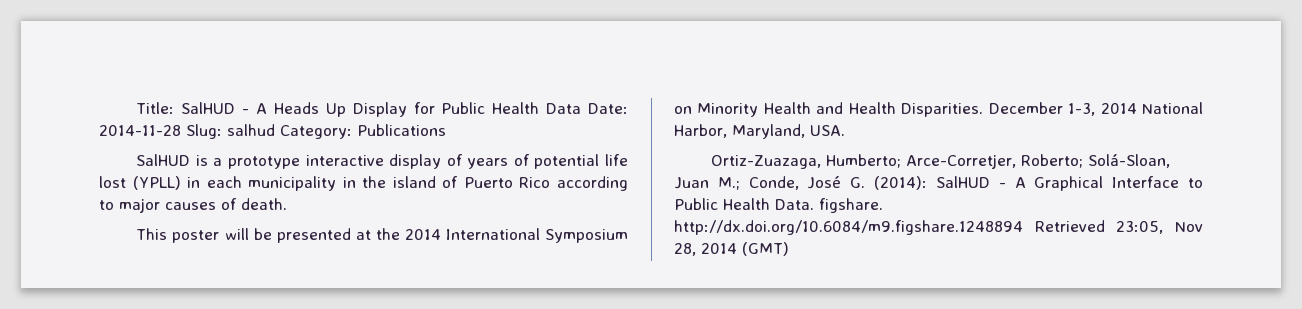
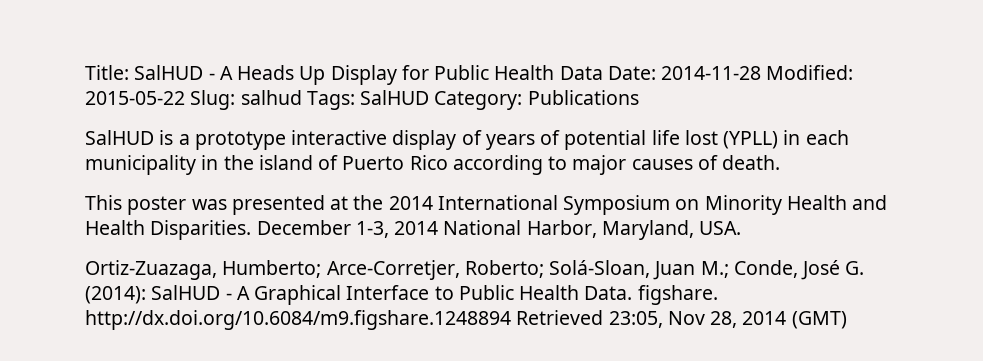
- Title: SalHUD - A Heads Up Display for Public Health Data Date: 2014-11-28 Slug: salhud Category: Publications
+ Title: SalHUD - A Heads Up Display for Public Health Data Date: 2014-11-28 Modified: 2015-05-22 Slug: salhud Tags: SalHUD Category: Publications
- This poster will be presented at the 2014 International Symposium on Minority Health and Health Disparities.
+ This poster was presented at the 2014 International Symposium on Minority Health and Health Disparities.

